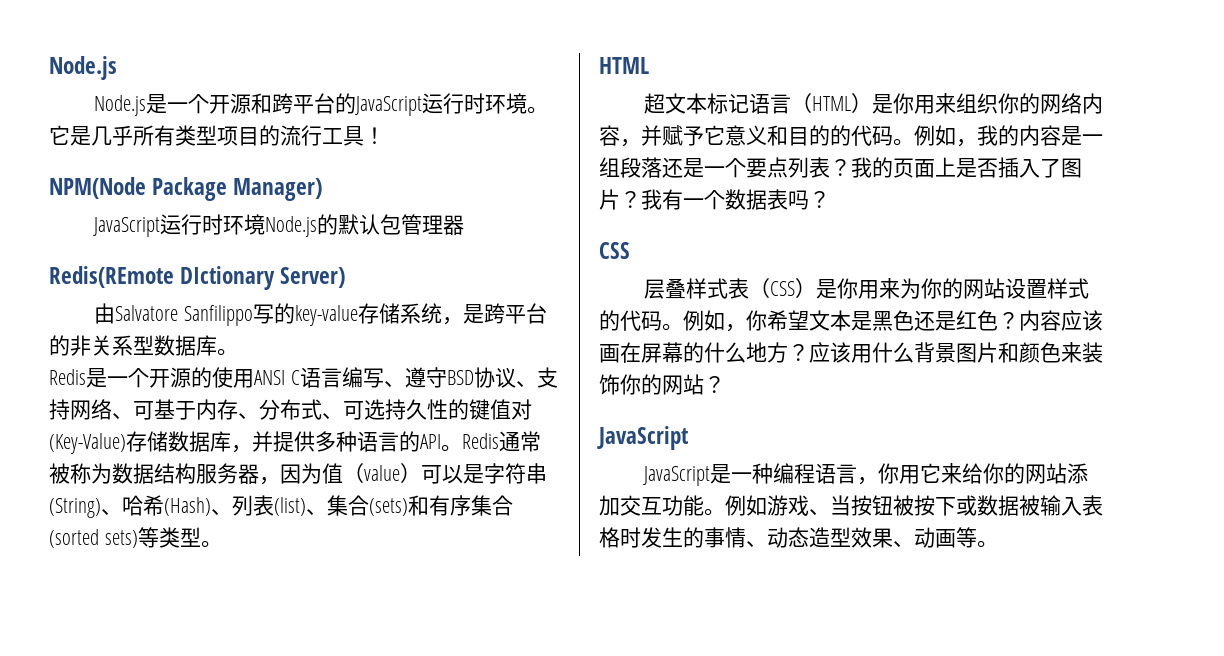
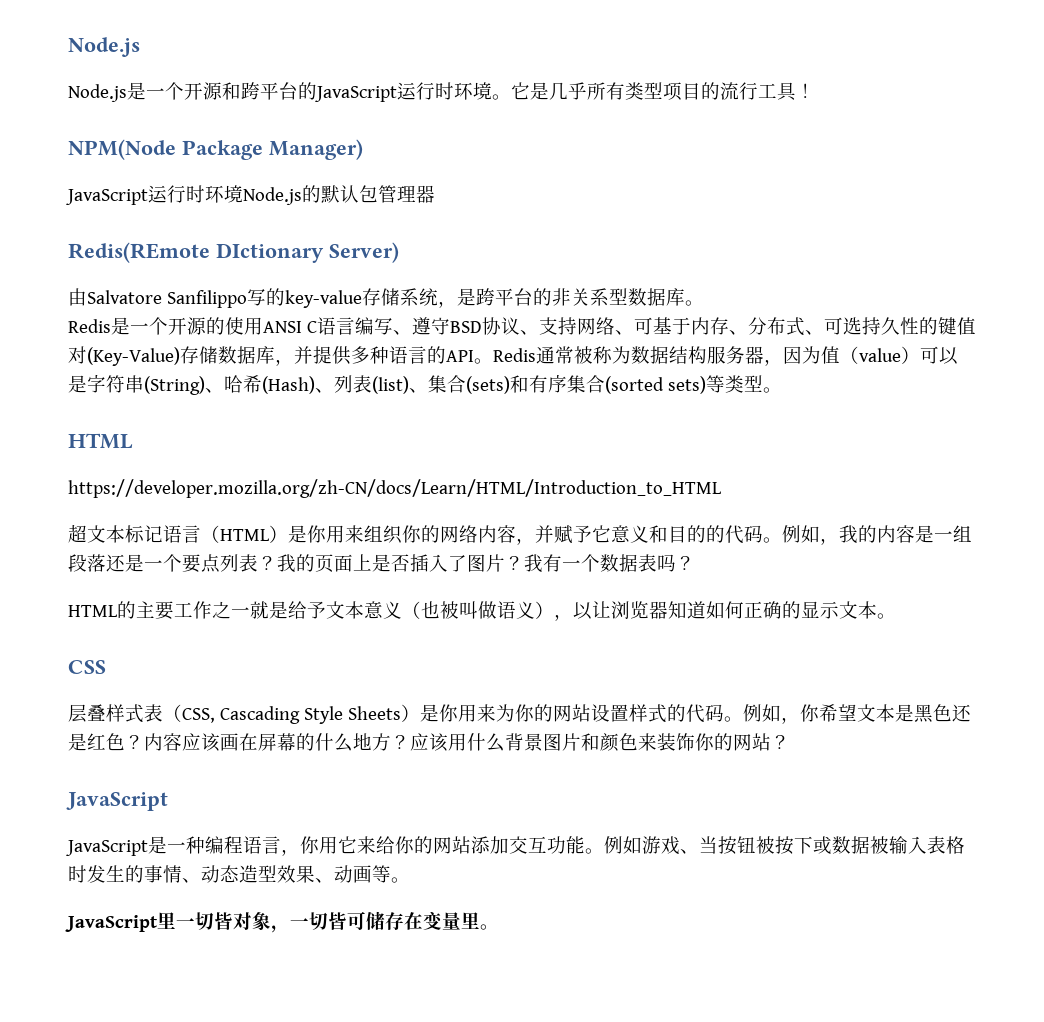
+ https://developer.mozilla.org/zh-CN/docs/Learn/HTML/Introduction_to_HTML
+ HTML的主要工作之一就是给予文本意义（也被叫做语义），以让浏览器知道如何正确的显示文本。
- 层叠样式表（CSS）是你用来为你的网站设置样式的代码。
+ 层叠样式表（CSS, Cascading Style Sheets）是你用来为你的网站设置样式的代码。
+ JavaScript里一切皆对象，一切皆可储存在变量里。

